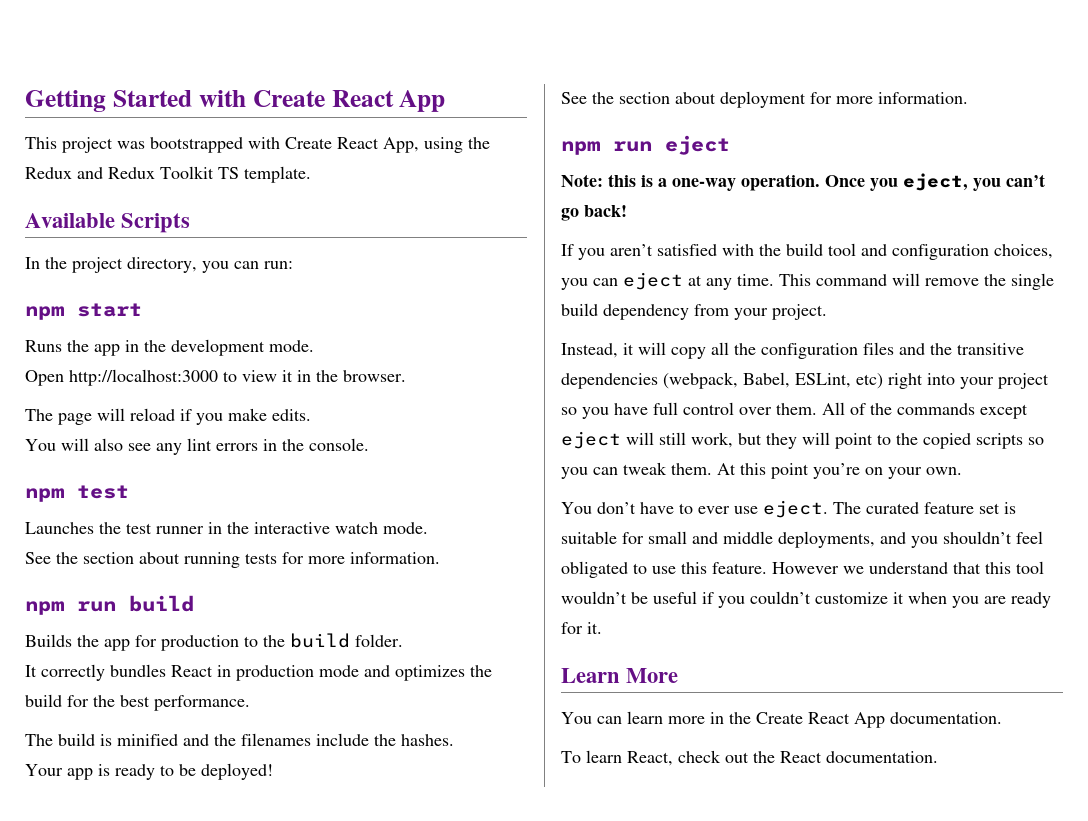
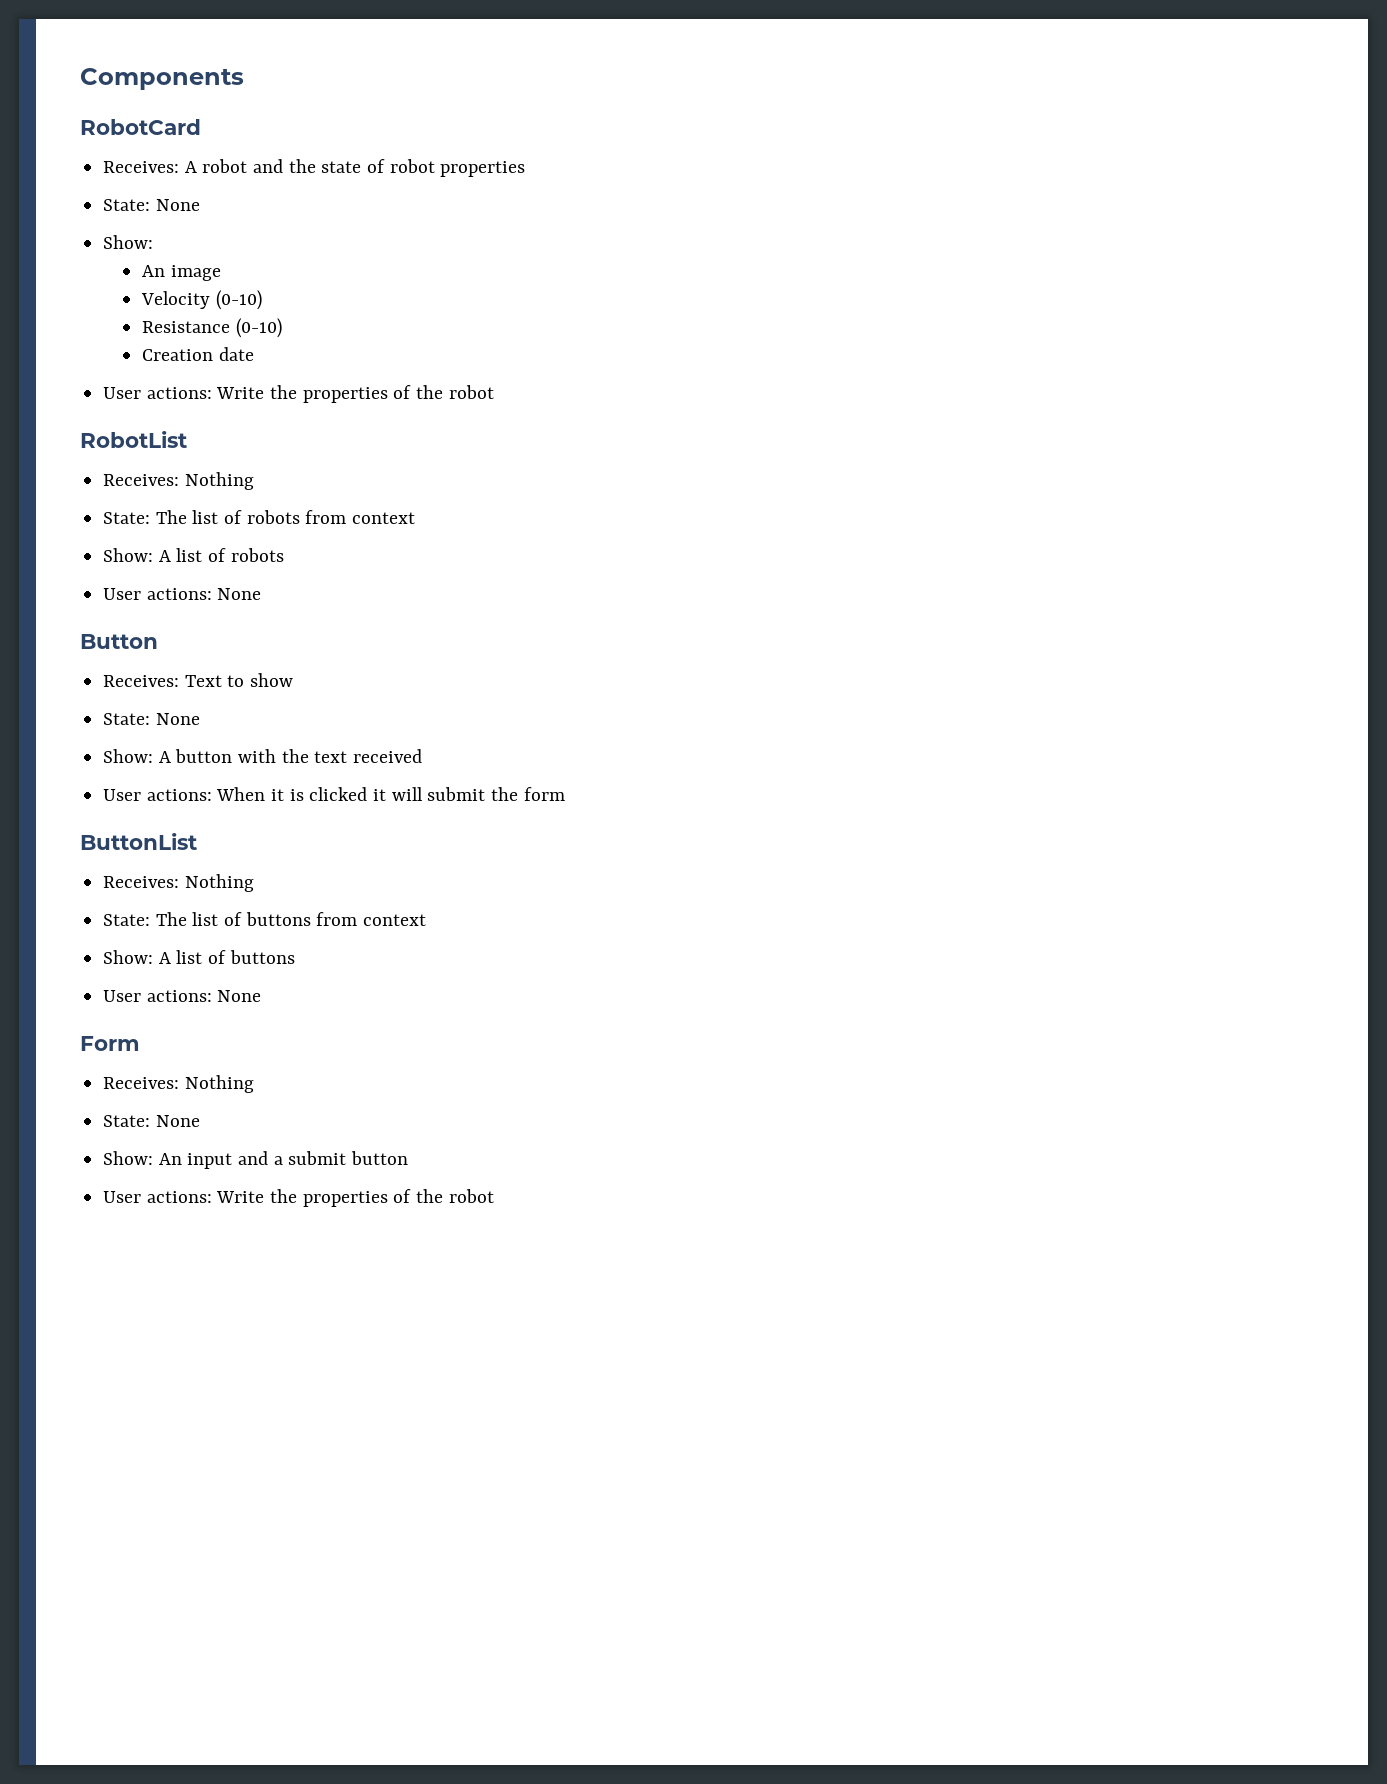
- Getting Started with Create React App
- This project was bootstrapped with Create React App, using the Redux and Redux Toolkit TS template.
- Available Scripts
- In the project directory, you can run:
- npm start
- Runs the app in the development mode.
- Open http://localhost:3000 to view it in the browser.
- The page will reload if you make edits.
- You will also see any lint errors in the console.
- npm test
- Launches the test runner in the interactive watch mode.
- See the section about running tests for more information.
- npm run build
- Builds the app for production to the build folder.
- It correctly bundles React in production mode and optimizes the build for the best performance.
- The build is minified and the filenames include the hashes.
- Your app is ready to be deployed!
- See the section about deployment for more information.
- npm run eject
- Note: this is a one-way operation. Once you eject, you can’t go back!
- If you aren’t satisfied with the build tool and configuration choices, you can eject at any time. This command will remove the single build dependency from your project.
- Instead, it will copy all the configuration files and the transitive dependencies (webpack, Babel, ESLint, etc) right into your project so you have full control over them. All of the commands except eject will still work, but they will point to the copied scripts so you can tweak them. At this point you’re on your own.
- You don’t have to ever use eject. The curated feature set is suitable for small and middle deployments, and you shouldn’t feel obligated to use this feature. However we understand that this tool wouldn’t be useful if you couldn’t customize it when you are ready for it.
- Learn More
- You can learn more in the Create React App documentation.
- To learn React, check out the React documentation.
+ Components
+ RobotCard
+ Receives: A robot and the state of robot properties
+ State: None
+ Show:
+ An image
+ Velocity (0-10)
+ Resistance (0-10)
+ Creation date
+ User actions: Write the properties of the robot
+ RobotList
+ Receives: Nothing
+ State: The list of robots from context
+ Show: A list of robots
+ User actions: None
+ Button
+ Receives: Text to show
+ State: None
+ Show: A button with the text received
+ User actions: When it is clicked it will submit the form
+ ButtonList
+ Receives: Nothing
+ State: The list of buttons from context
+ Show: A list of buttons
+ User actions: None
+ Form
+ Receives: Nothing
+ State: None
+ Show: An input and a submit button
+ User actions: Write the properties of the robot

